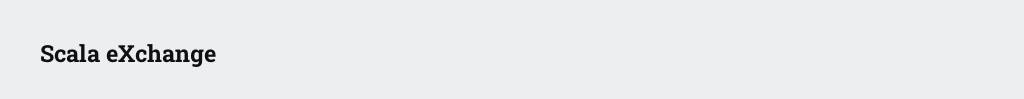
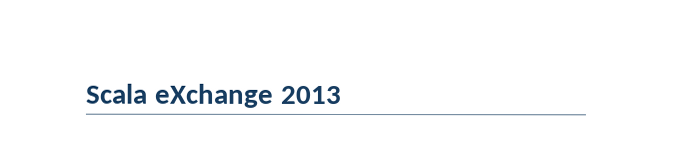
- Scala eXchange
+ Scala eXchange 2013

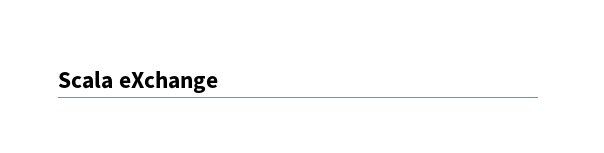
- Scala eXchange 2013
+ Scala eXchange

